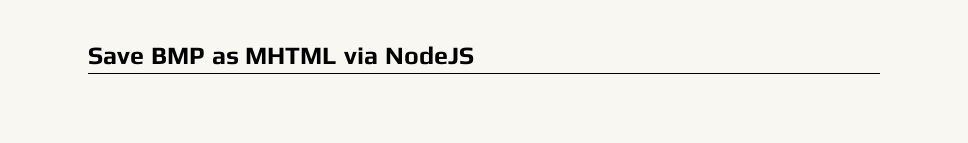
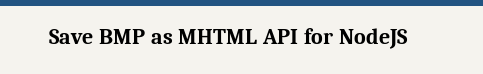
- Save BMP as MHTML via NodeJS
+ Save BMP as MHTML API for NodeJS

